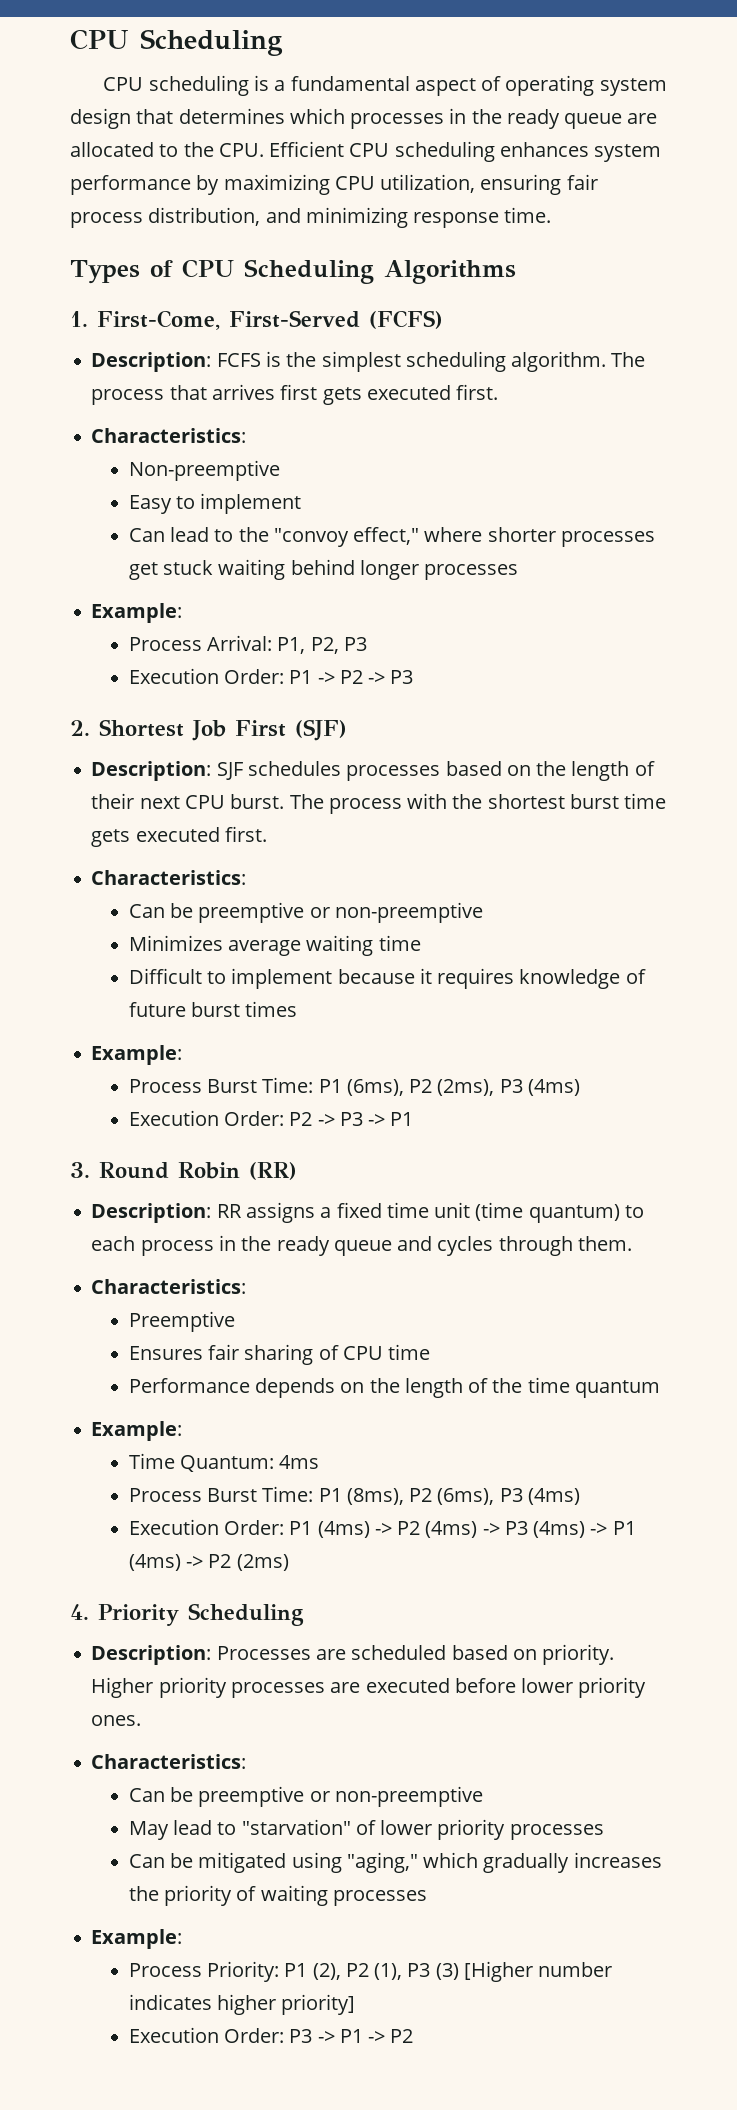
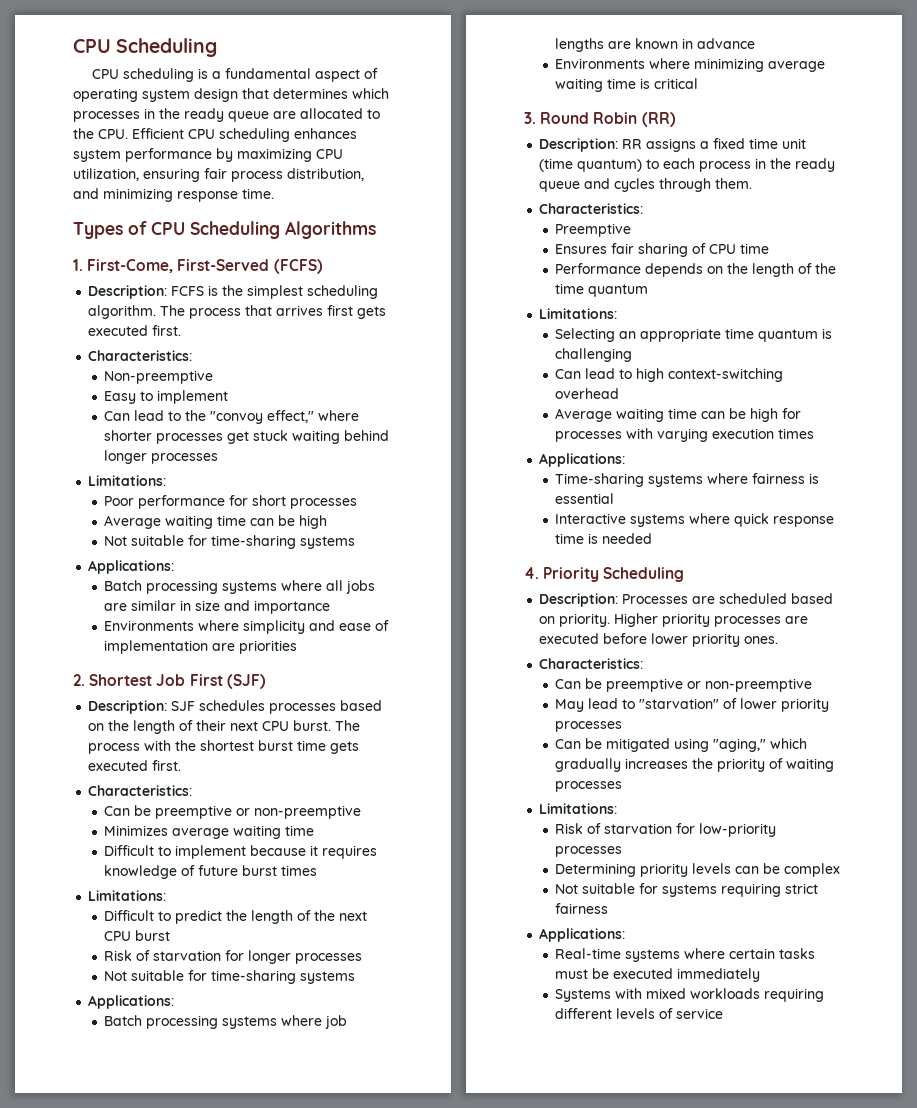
  Can lead to the "convoy effect," where shorter processes get stuck waiting behind longer processes
- Example:
- Process Arrival: P1, P2, P3
- Execution Order: P1 -> P2 -> P3
+ Limitations:
+ Poor performance for short processes
+ Average waiting time can be high
+ Not suitable for time-sharing systems
+ Applications:
+ Batch processing systems where all jobs are similar in size and importance
+ Environments where simplicity and ease of implementation are priorities
  Difficult to implement because it requires knowledge of future burst times
- Example:
- Process Burst Time: P1 (6ms), P2 (2ms), P3 (4ms)
- Execution Order: P2 -> P3 -> P1
+ Limitations:
+ Difficult to predict the length of the next CPU burst
+ Risk of starvation for longer processes
+ Not suitable for time-sharing systems
+ Applications:
+ Batch processing systems where job lengths are known in advance
+ Environments where minimizing average waiting time is critical
  Performance depends on the length of the time quantum
- Example:
- Time Quantum: 4ms
- Process Burst Time: P1 (8ms), P2 (6ms), P3 (4ms)
- Execution Order: P1 (4ms) -> P2 (4ms) -> P3 (4ms) -> P1 (4ms) -> P2 (2ms)
+ Limitations:
+ Selecting an appropriate time quantum is challenging
+ Can lead to high context-switching overhead
+ Average waiting time can be high for processes with varying execution times
+ Applications:
+ Time-sharing systems where fairness is essential
+ Interactive systems where quick response time is needed
  Can be mitigated using "aging," which gradually increases the priority of waiting processes
- Example:
- Process Priority: P1 (2), P2 (1), P3 (3) [Higher number indicates higher priority]
- Execution Order: P3 -> P1 -> P2
+ Limitations:
+ Risk of starvation for low-priority processes
+ Determining priority levels can be complex
+ Not suitable for systems requiring strict fairness
+ Applications:
+ Real-time systems where certain tasks must be executed immediately
+ Systems with mixed workloads requiring different levels of service

